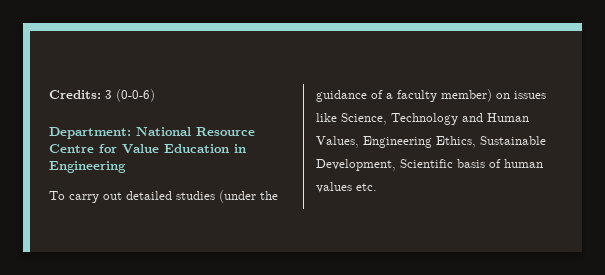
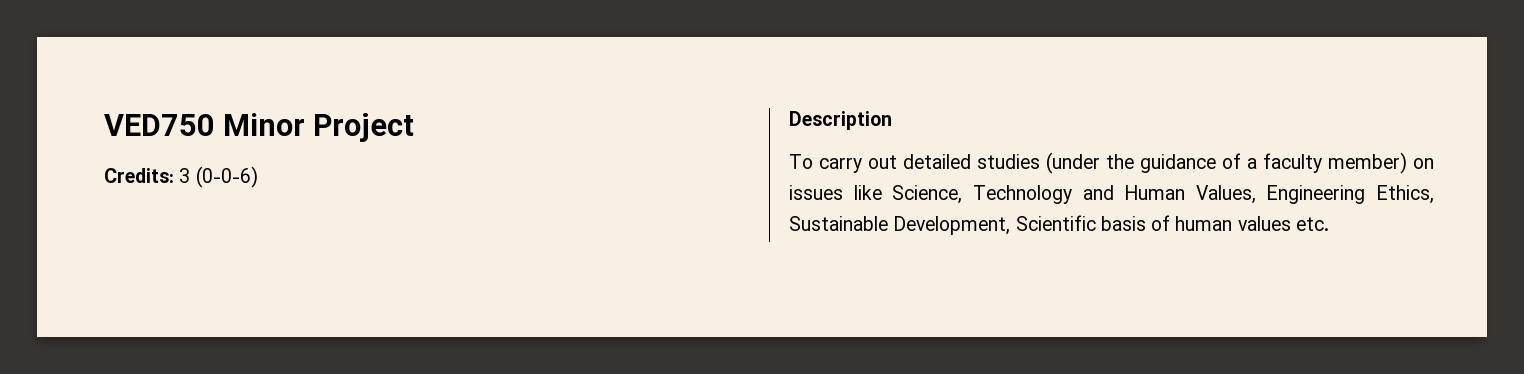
+ VED750 Minor Project
- Department: National Resource Centre for Value Education in Engineering
+ Description

